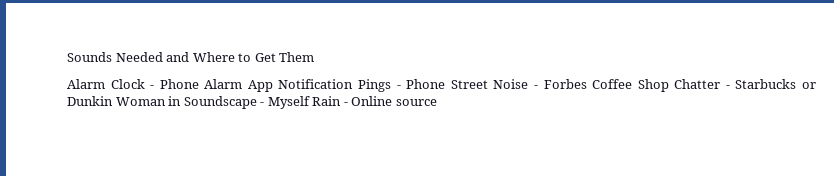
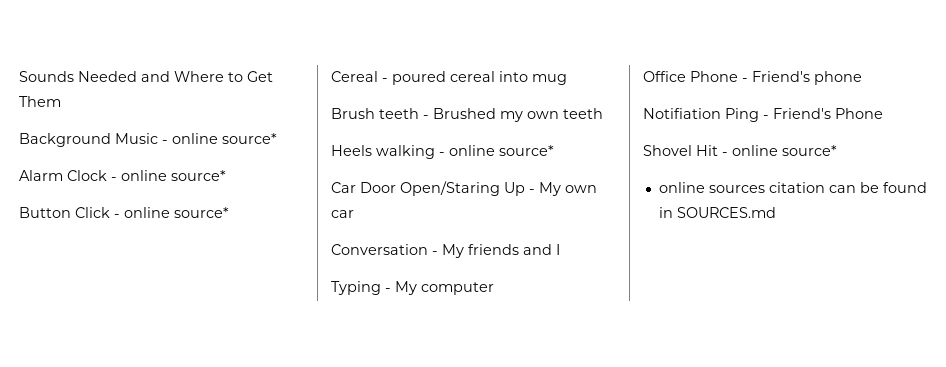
- Alarm Clock - Phone Alarm App Notification Pings - Phone Street Noise - Forbes Coffee Shop Chatter - Starbucks or Dunkin Woman in Soundscape - Myself Rain - Online source
+ Background Music - online source*
+ Alarm Clock - online source*
+ Button Click - online source*
+ Cereal - poured cereal into mug
+ Brush teeth - Brushed my own teeth
+ Heels walking - online source*
+ Car Door Open/Staring Up - My own car
+ Conversation - My friends and I
+ Typing - My computer
+ Office Phone - Friend's phone
+ Notifiation Ping - Friend's Phone
+ Shovel Hit - online source*
+ online sources citation can be found in SOURCES.md

